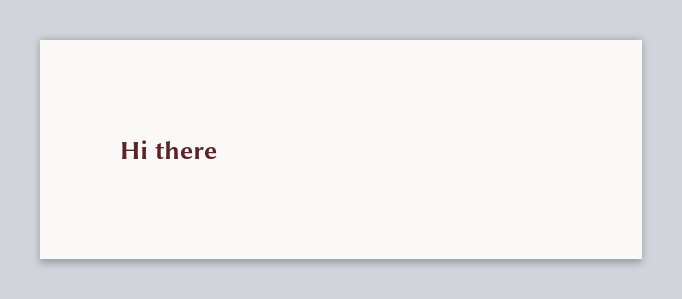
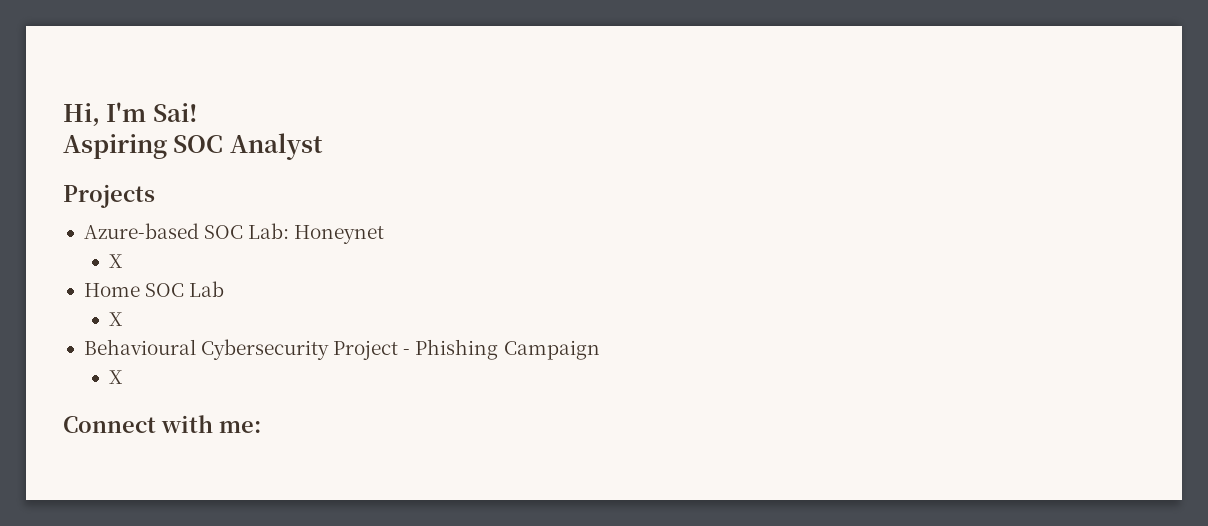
- Hi there
+ Hi, I'm Sai!
+ Aspiring SOC Analyst
+ Projects
+ Azure-based SOC Lab: Honeynet
+ X
+ Home SOC Lab
+ X
+ Behavioural Cybersecurity Project - Phishing Campaign
+ X
+ Connect with me:

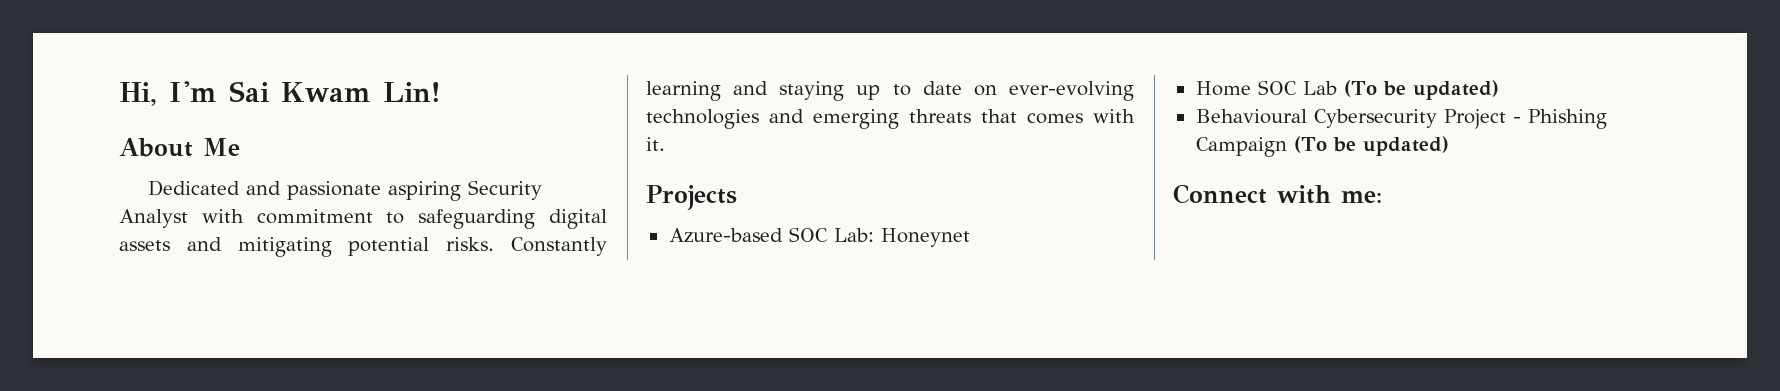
- Hi, I'm Sai!
- Aspiring SOC Analyst
+ Hi, I'm Sai Kwam Lin!
+ About Me
+ Dedicated and passionate aspiring Security Analyst with commitment to safeguarding digital assets and mitigating potential risks. Constantly learning and staying up to date on ever-evolving technologies and emerging threats that comes with it.
  Azure-based SOC Lab: Honeynet
- X
- Home SOC Lab
- X
+ Home SOC Lab (To be updated)
- Behavioural Cybersecurity Project - Phishing Campaign
- X
+ Behavioural Cybersecurity Project - Phishing Campaign (To be updated)

